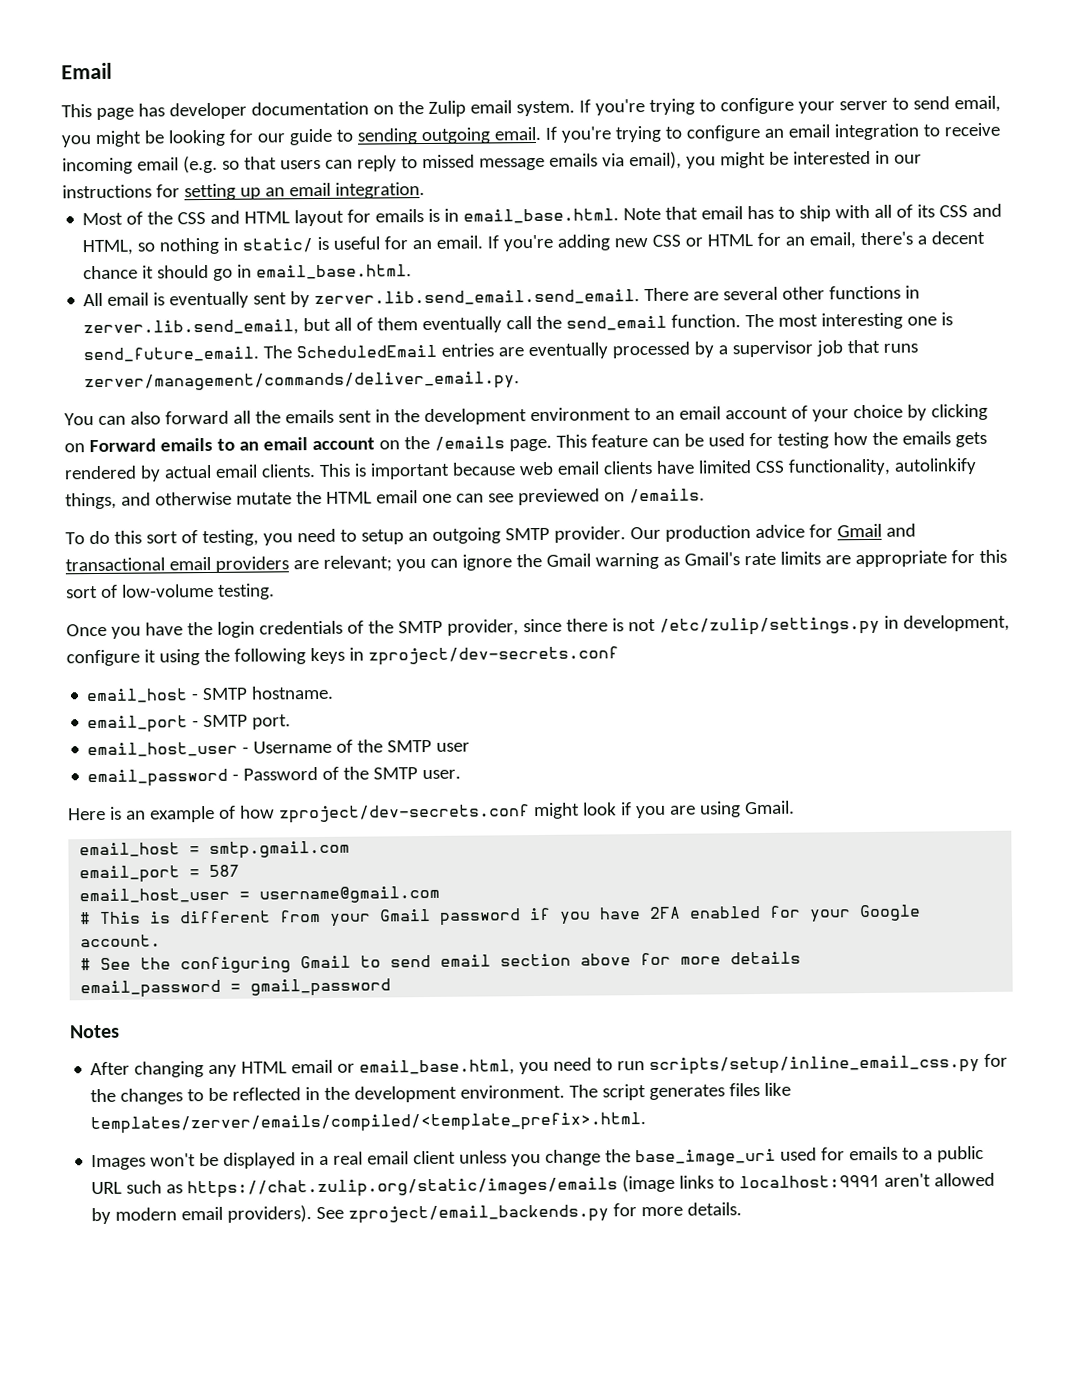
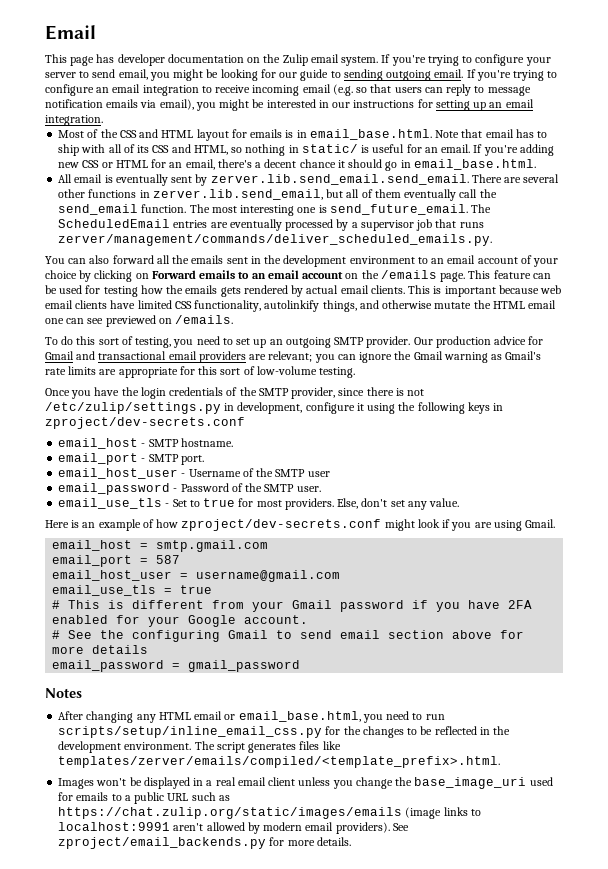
- If you're trying to configure an email integration to receive incoming email (e.g. so that users can reply to missed message emails via email), you might be interested in our instructions for setting up an email integration.
+ If you're trying to configure an email integration to receive incoming email (e.g. so that users can reply to message notification emails via email), you might be interested in our instructions for setting up an email integration.
- The ScheduledEmail entries are eventually processed by a supervisor job that runs zerver/management/commands/deliver_email.py.
+ The ScheduledEmail entries are eventually processed by a supervisor job that runs zerver/management/commands/deliver_scheduled_emails.py.
- To do this sort of testing, you need to setup an outgoing SMTP provider.
+ To do this sort of testing, you need to set up an outgoing SMTP provider.
+ email_use_tls - Set to true for most providers. Else, don't set any value.
+ email_use_tls = true

